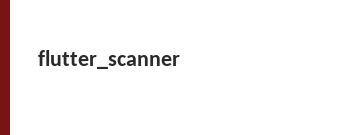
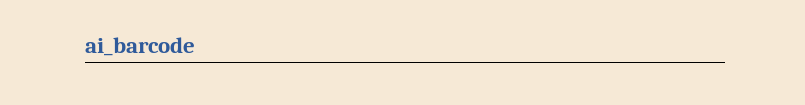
- flutter_scanner
+ ai_barcode

